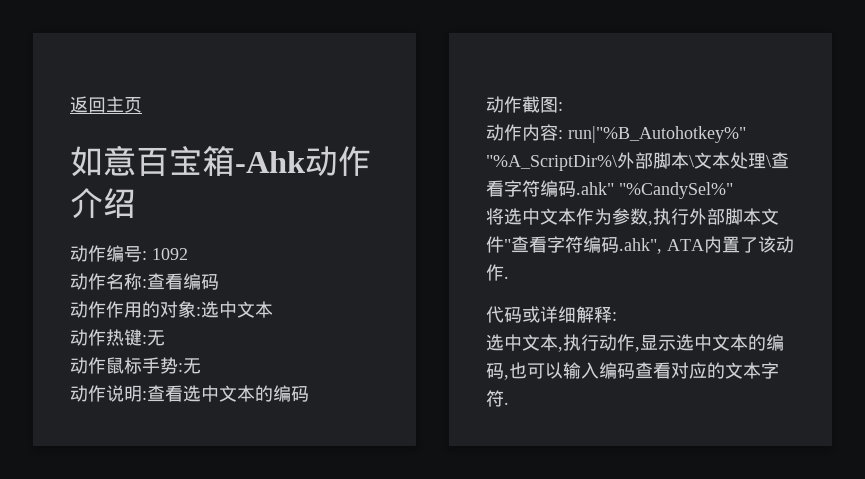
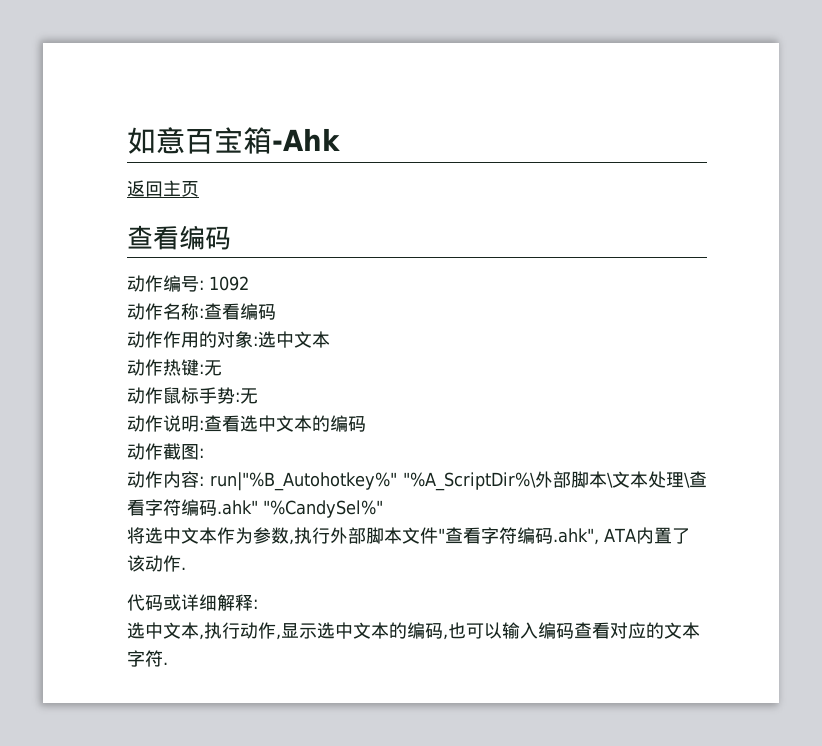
- 返回主页
- 如意百宝箱-Ahk动作介绍
+ 如意百宝箱-Ahk
+ 返回主页
+ 查看编码

